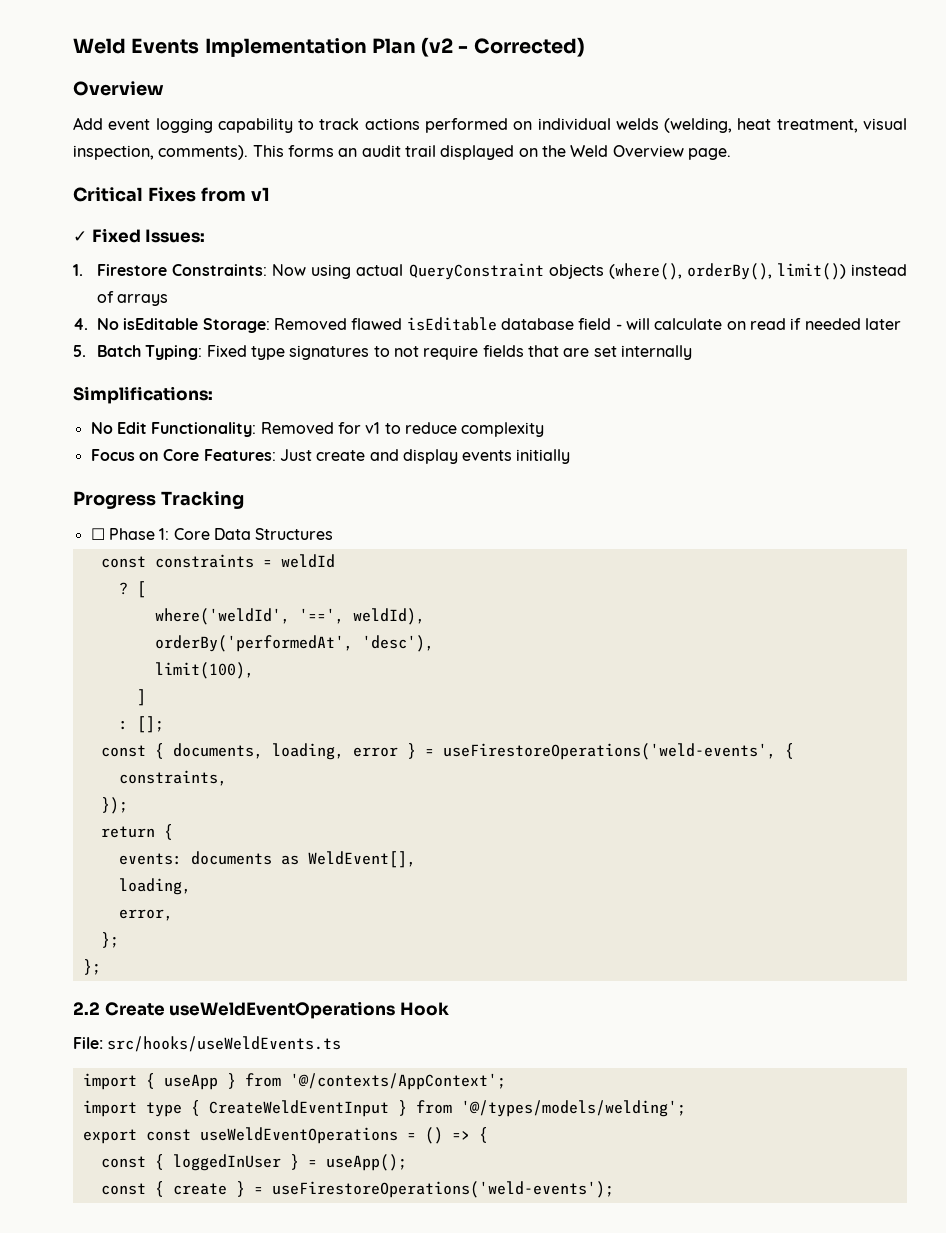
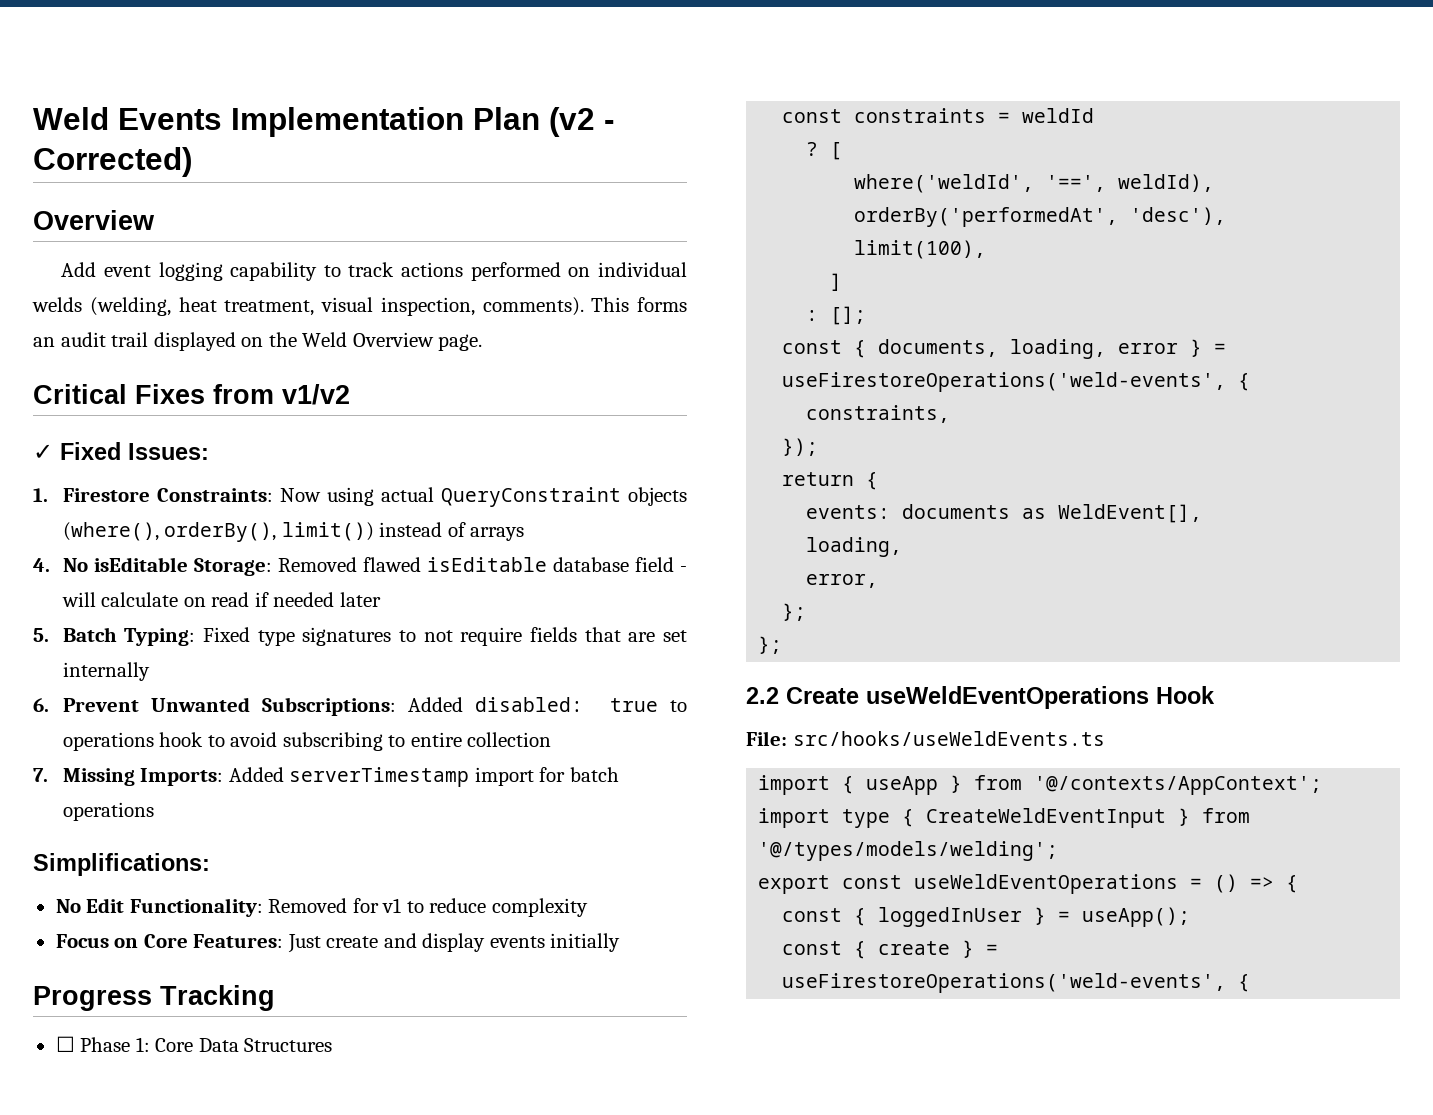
- Critical Fixes from v1
+ Critical Fixes from v1/v2
+ 6. Prevent Unwanted Subscriptions: Added disabled: true to operations hook to avoid subscribing to entire collection
+ 7. Missing Imports: Added serverTimestamp import for batch operations
- const { create } = useFirestoreOperations('weld-events');
+ const { create } = useFirestoreOperations('weld-events', {

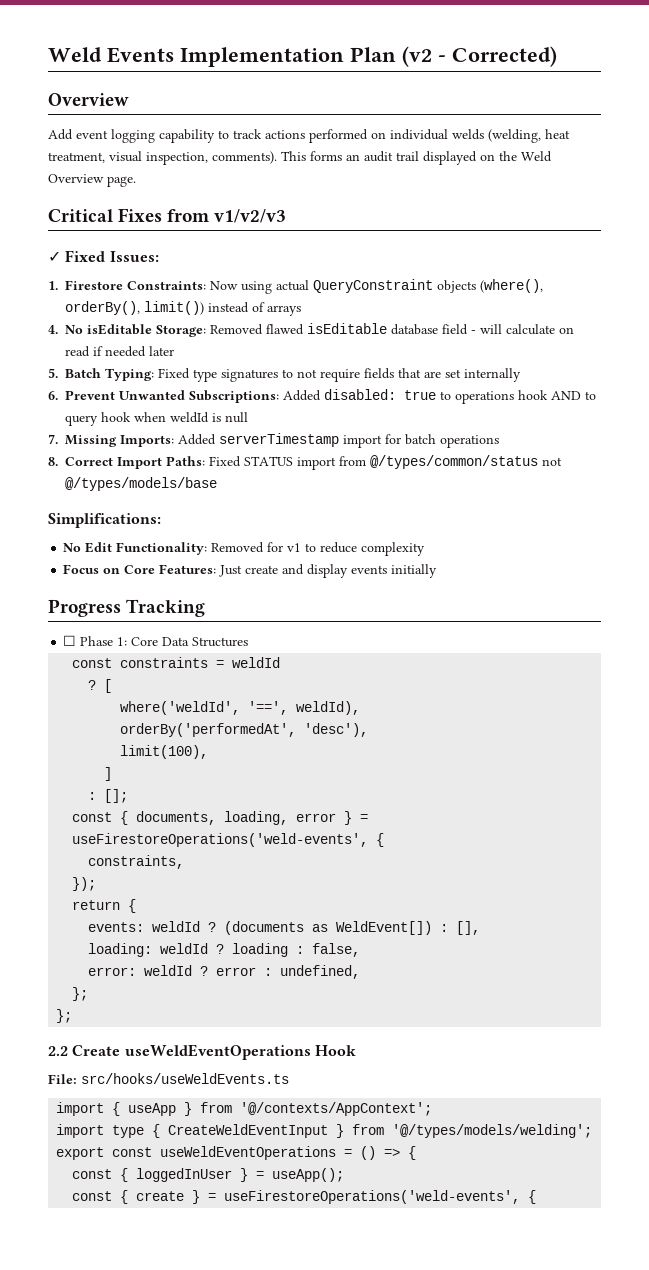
- Critical Fixes from v1/v2
+ Critical Fixes from v1/v2/v3
- 6. Prevent Unwanted Subscriptions: Added disabled: true to operations hook to avoid subscribing to entire collection
+ 6. Prevent Unwanted Subscriptions: Added disabled: true to operations hook AND to query hook when weldId is null
+ 8. Correct Import Paths: Fixed STATUS import from @/types/common/status not @/types/models/base
- events: documents as WeldEvent[],
- loading,
- error,
+ events: weldId ? (documents as WeldEvent[]) : [],
+ loading: weldId ? loading : false,
+ error: weldId ? error : undefined,

